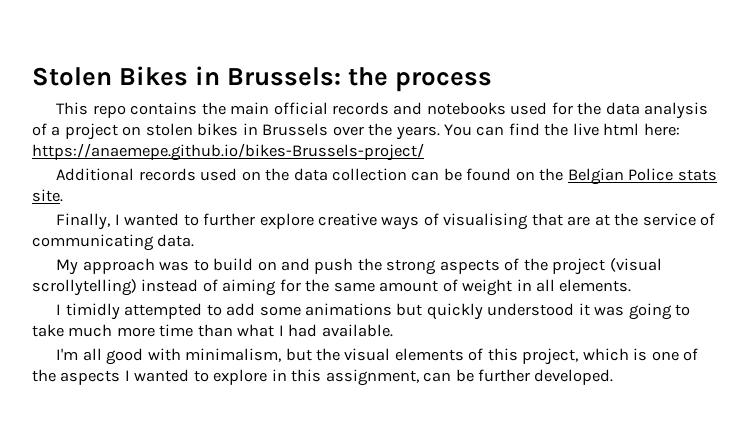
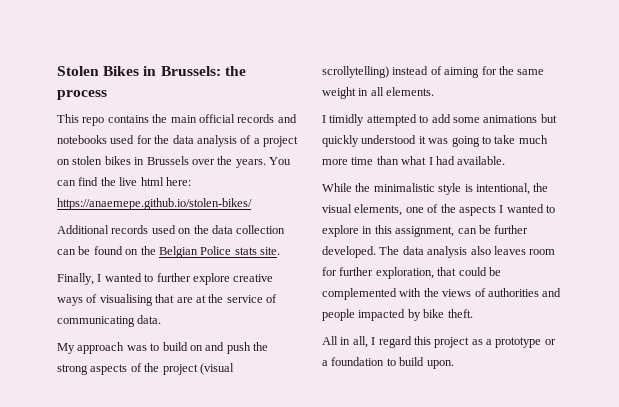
- You can find the live html here: https://anaemepe.github.io/bikes-Brussels-project/
+ You can find the live html here: https://anaemepe.github.io/stolen-bikes/
- My approach was to build on and push the strong aspects of the project (visual scrollytelling) instead of aiming for the same amount of weight in all elements.
+ My approach was to build on and push the strong aspects of the project (visual scrollytelling) instead of aiming for the same weight in all elements.
- I'm all good with minimalism, but the visual elements of this project, which is one of the aspects I wanted to explore in this assignment, can be further developed.
+ While the minimalistic style is intentional, the visual elements, one of the aspects I wanted to explore in this assignment, can be further developed.
+ The data analysis also leaves room for further exploration, that could be complemented with the views of authorities and people impacted by bike theft.
+ All in all, I regard this project as a prototype or a foundation to build upon.

